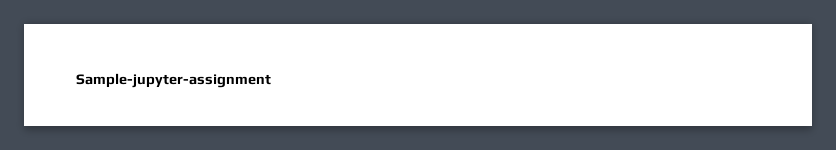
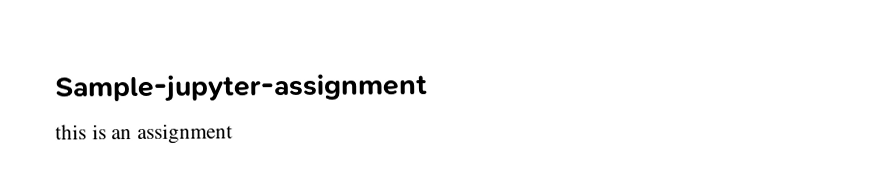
+ this is an assignment

